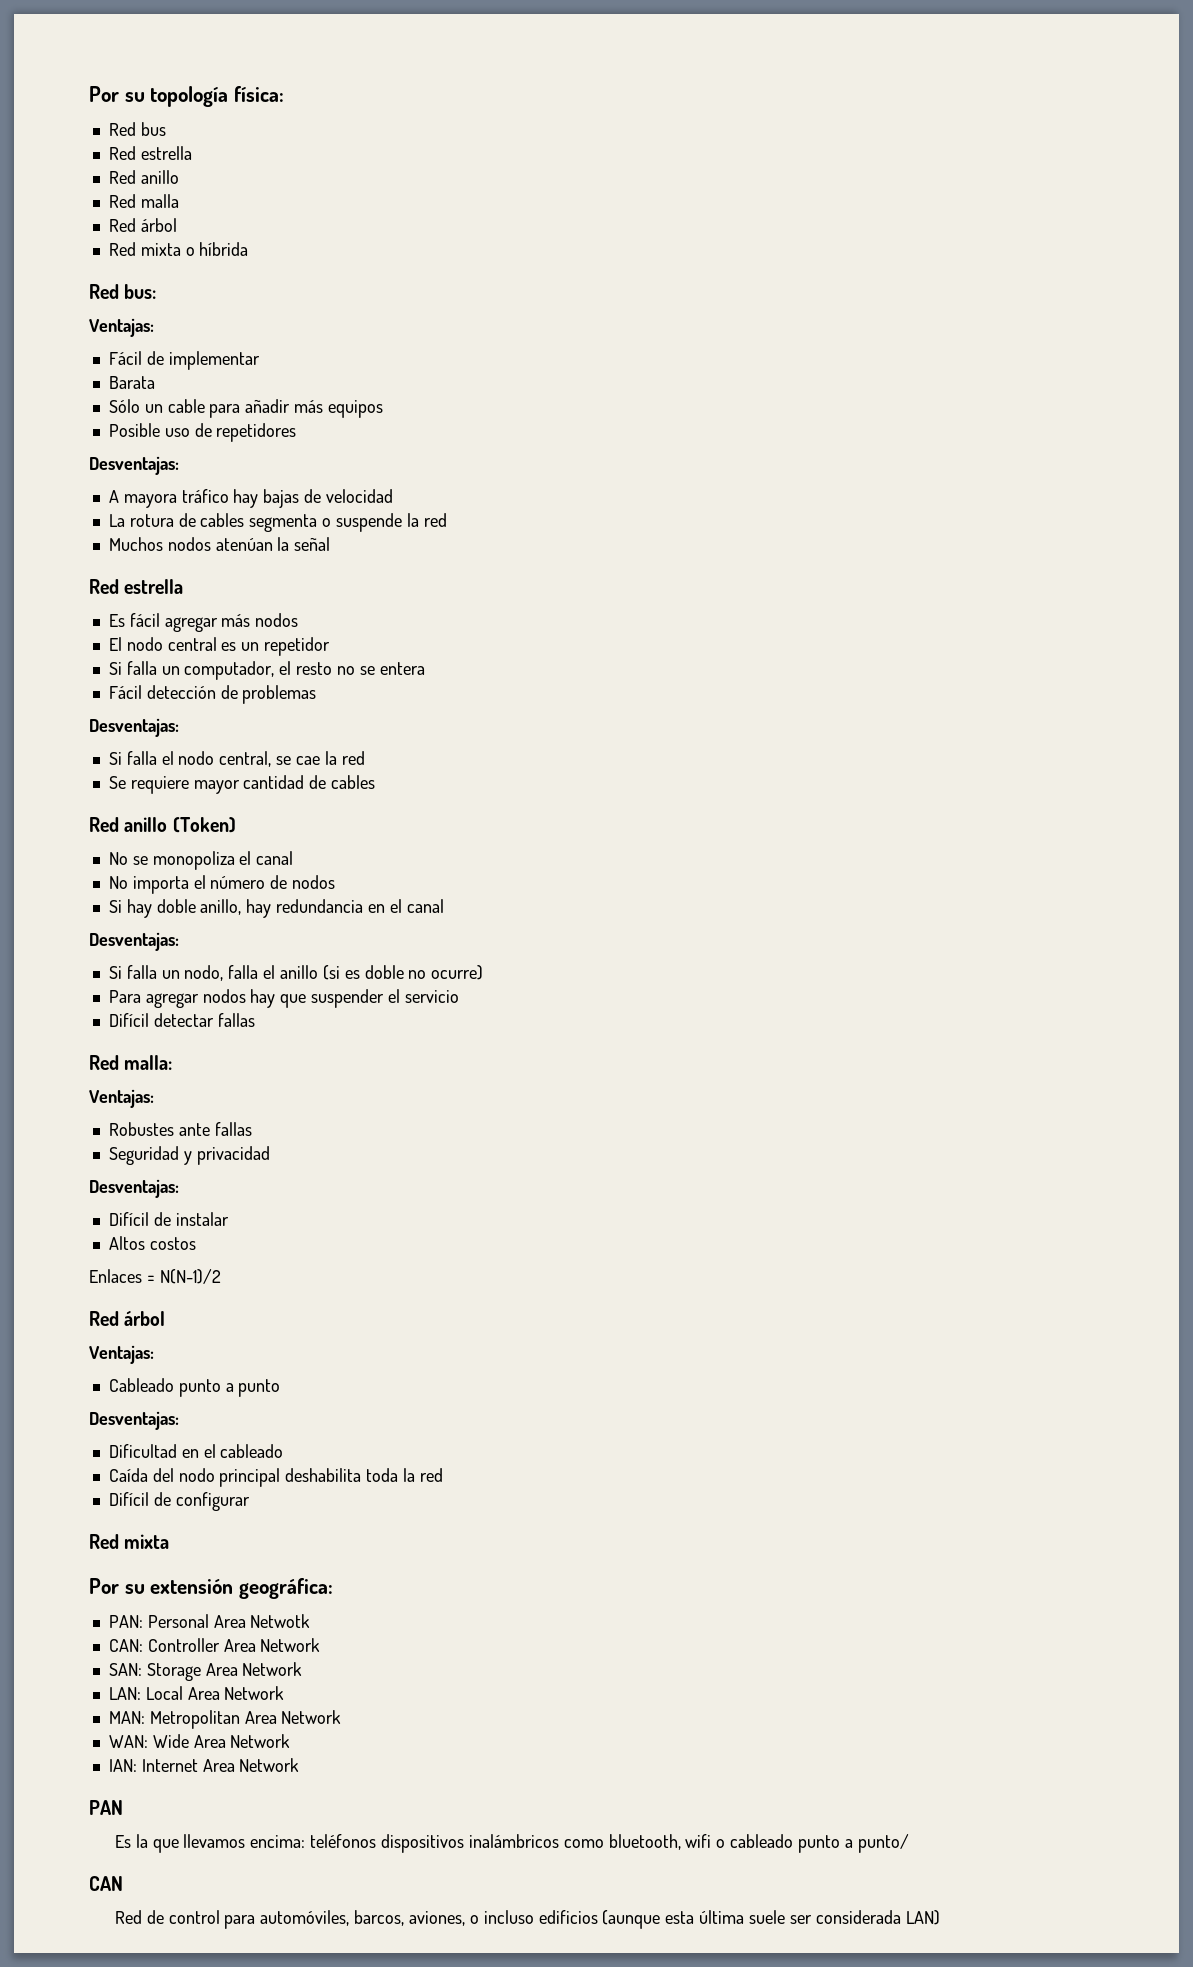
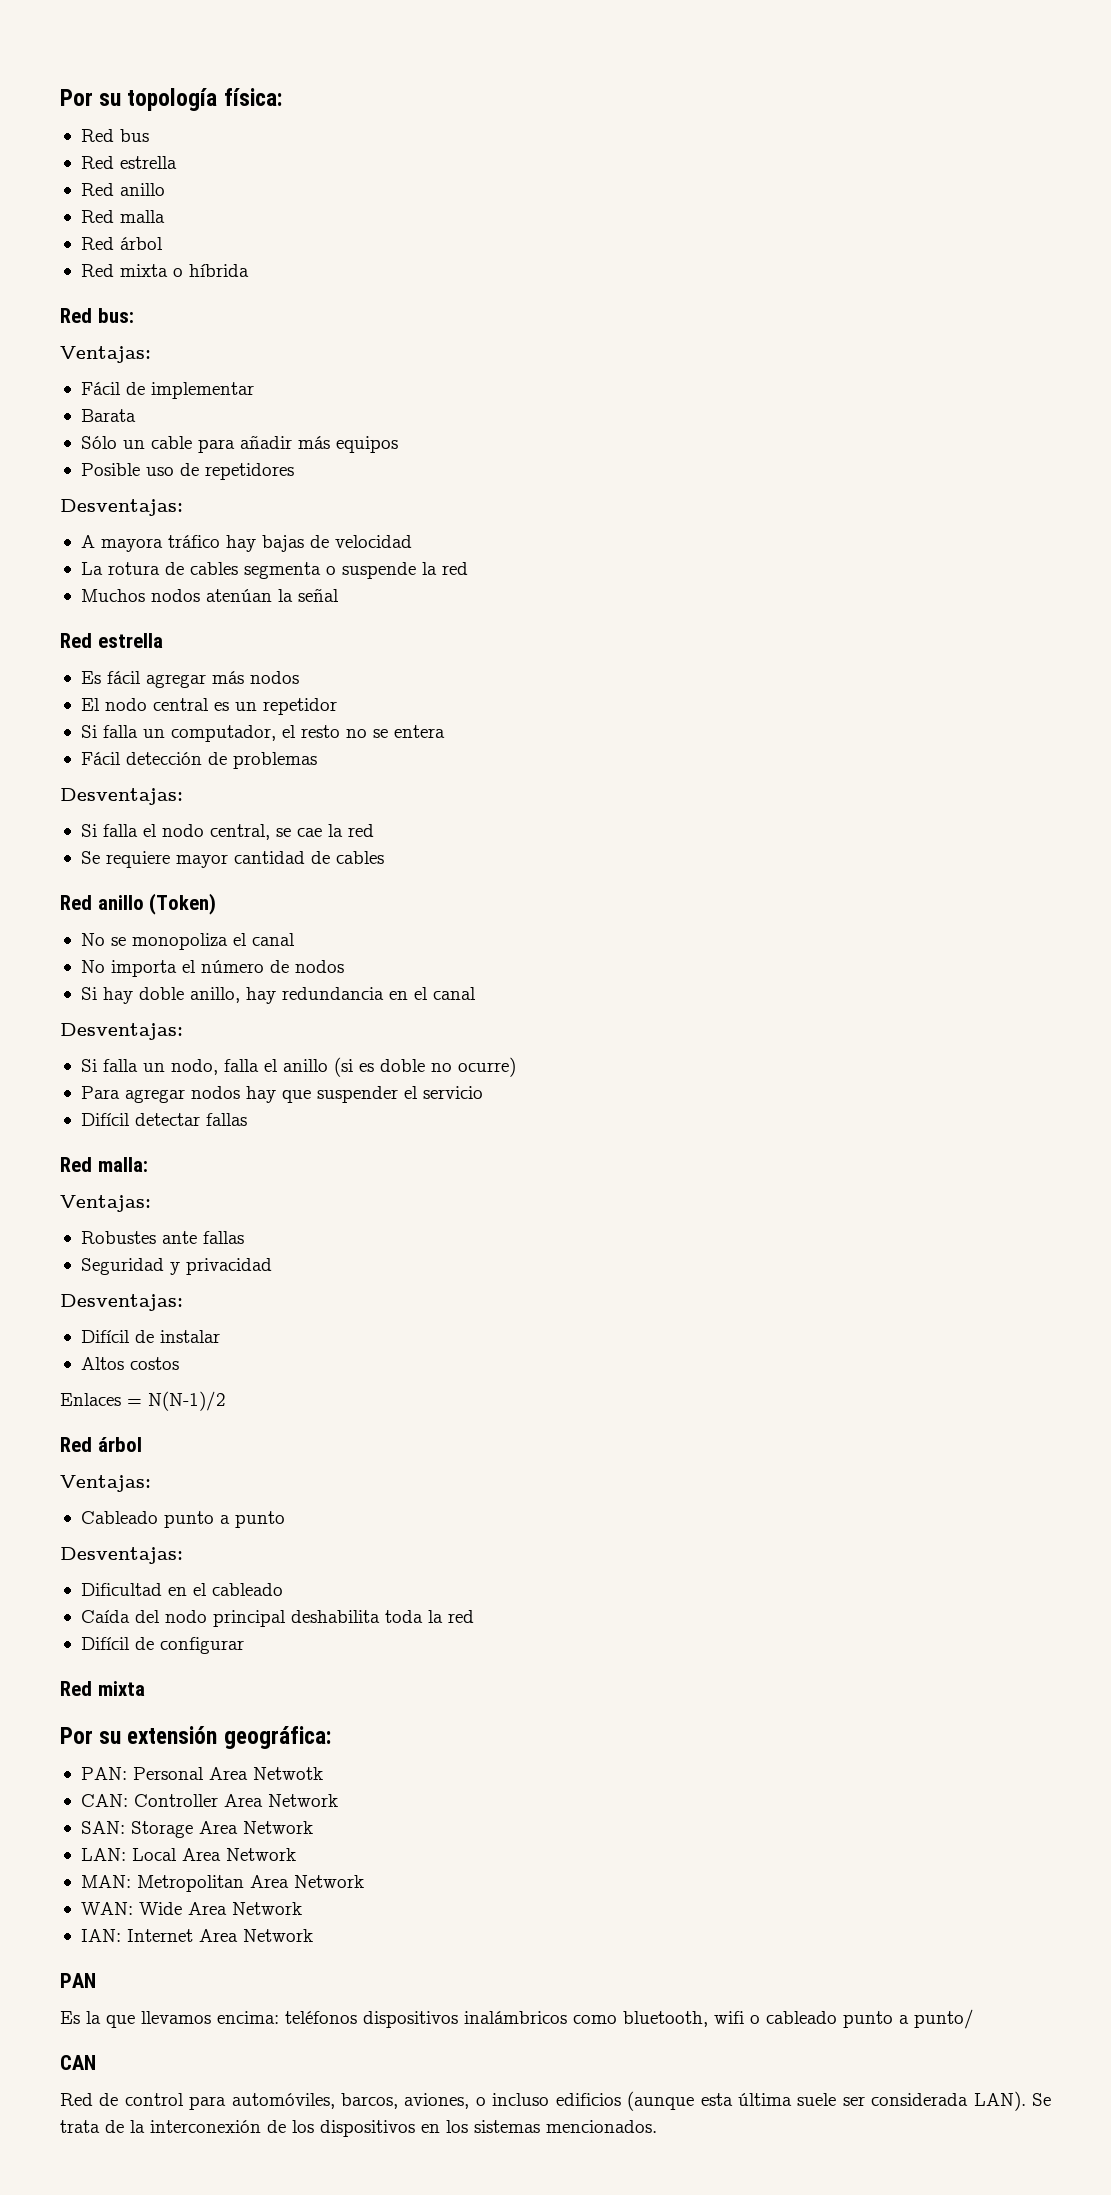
- Red de control para automóviles, barcos, aviones, o incluso edificios (aunque esta última suele ser considerada LAN)
+ Red de control para automóviles, barcos, aviones, o incluso edificios (aunque esta última suele ser considerada LAN). Se trata de la interconexión de los dispositivos en los sistemas mencionados.

